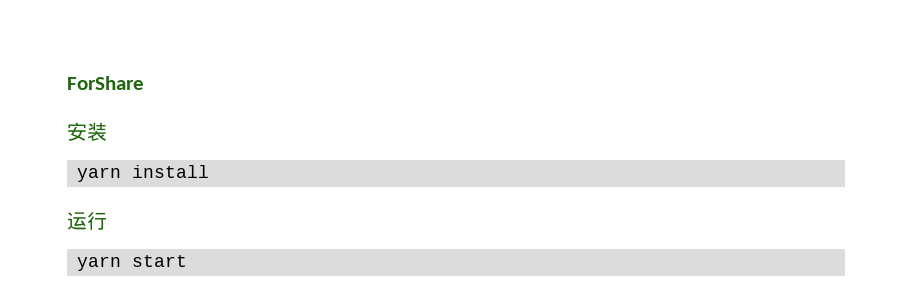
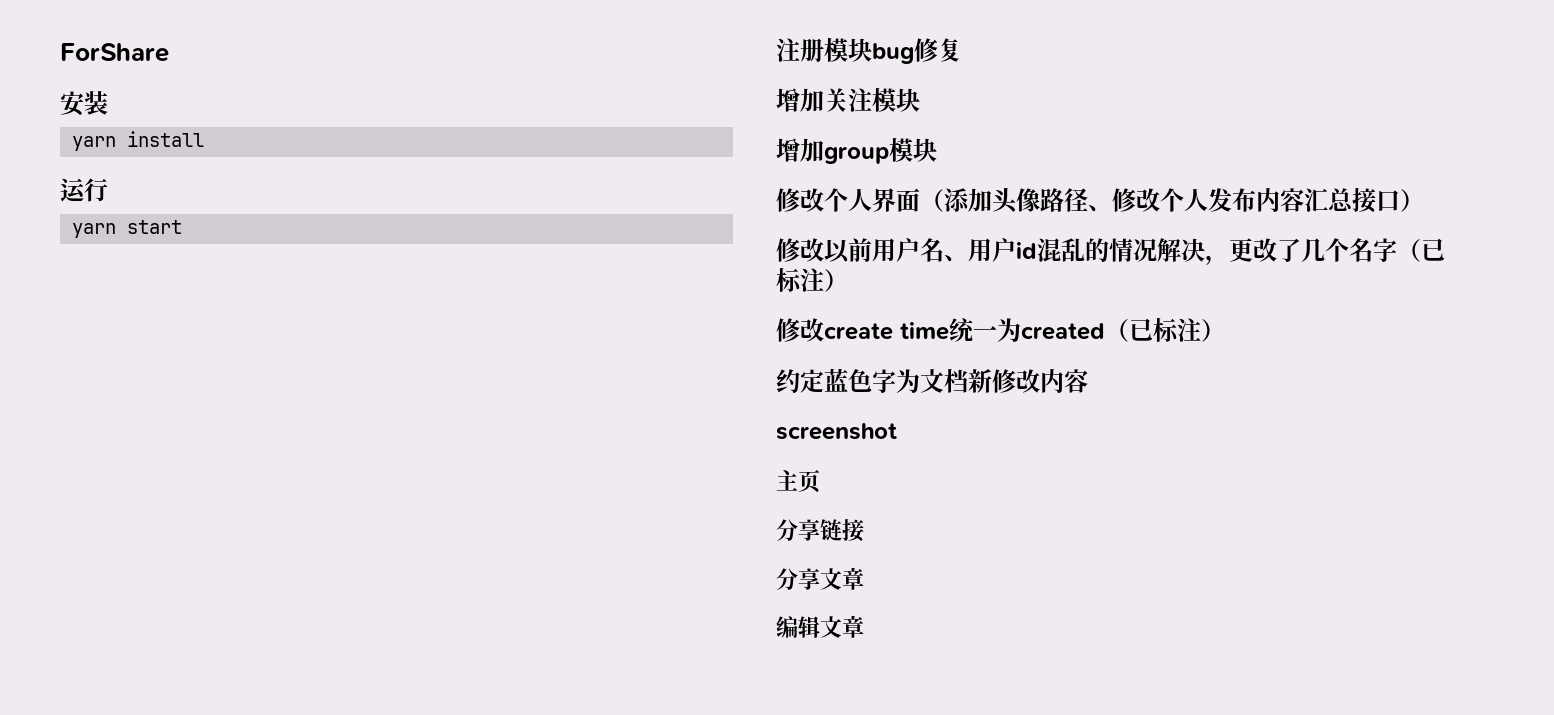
+ 注册模块bug修复
+ 增加关注模块
+ 增加group模块
+ 修改个人界面（添加头像路径、修改个人发布内容汇总接口）
+ 修改以前用户名、用户id混乱的情况解决，更改了几个名字（已标注）
+ 修改create time统一为created（已标注）
+ 约定蓝色字为文档新修改内容
+ screenshot
+ 主页
+ 分享链接
+ 分享文章
+ 编辑文章

